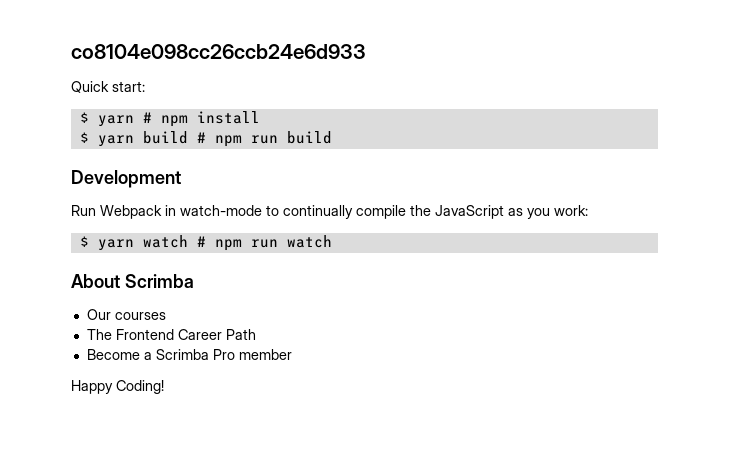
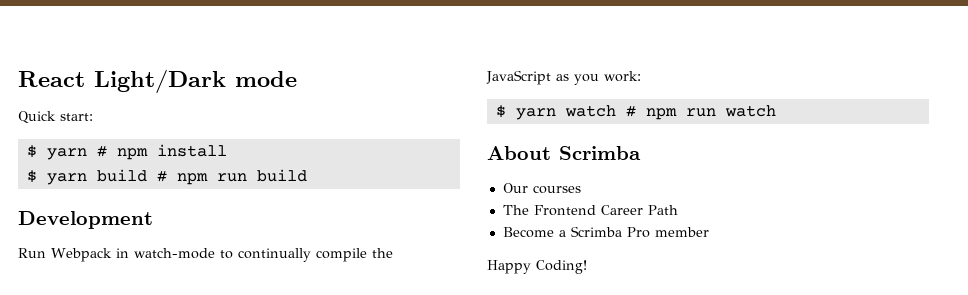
- co8104e098cc26ccb24e6d933
+ React Light/Dark mode

